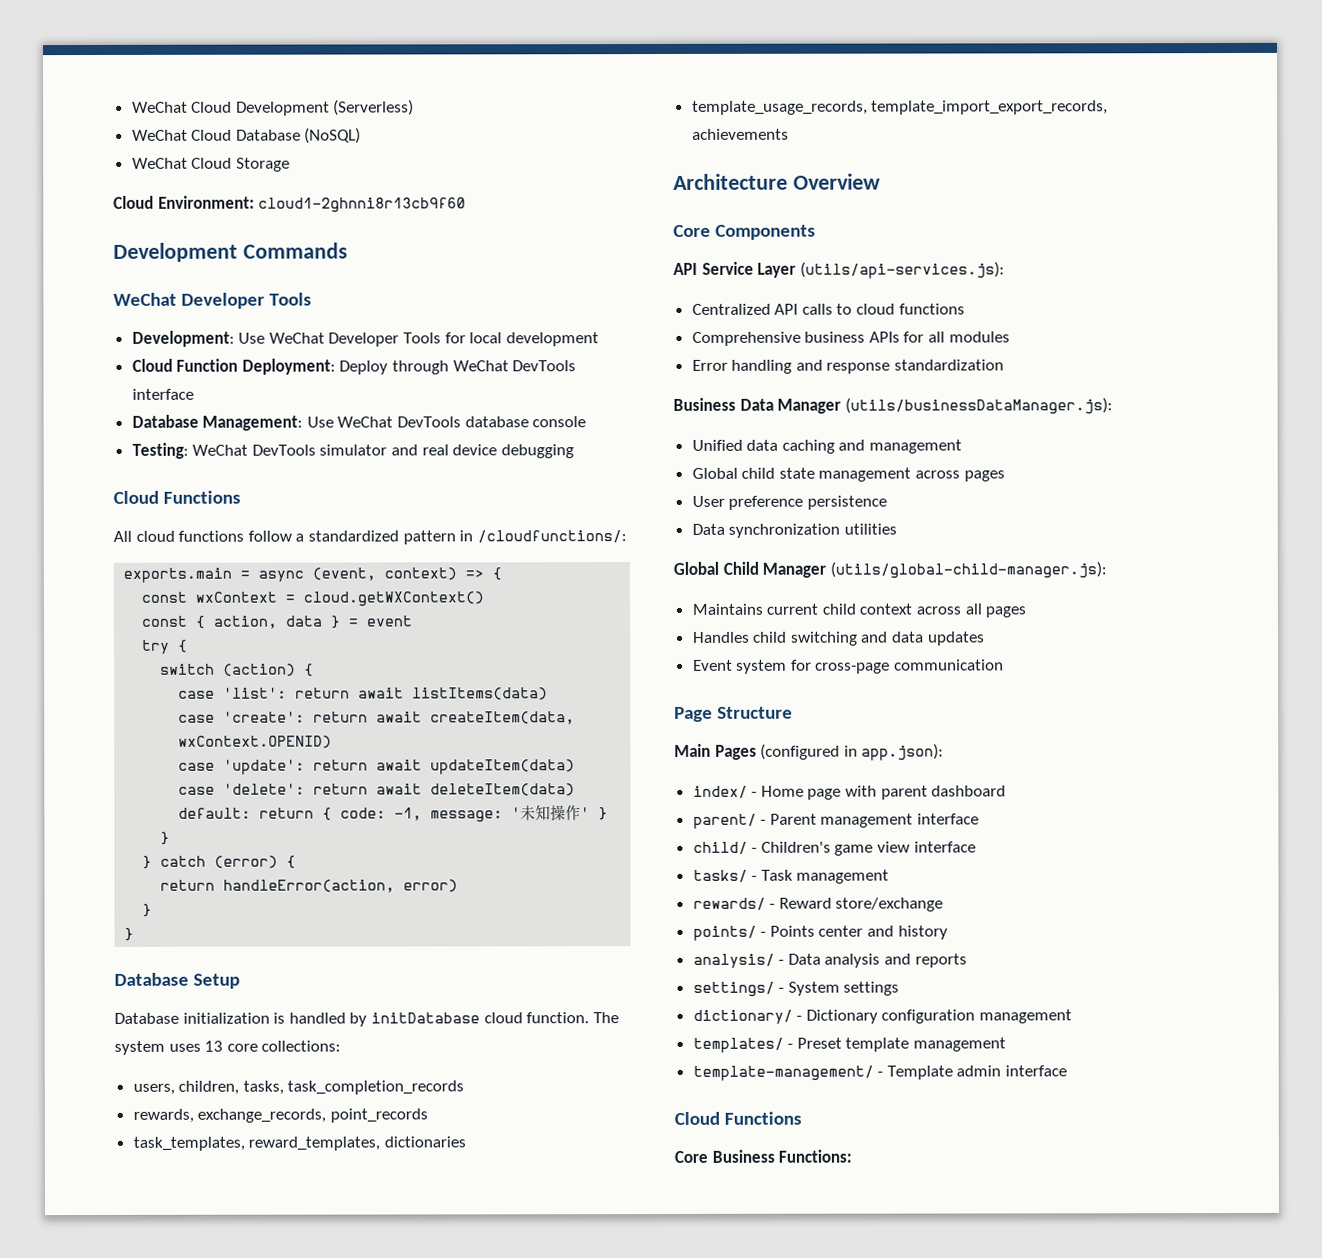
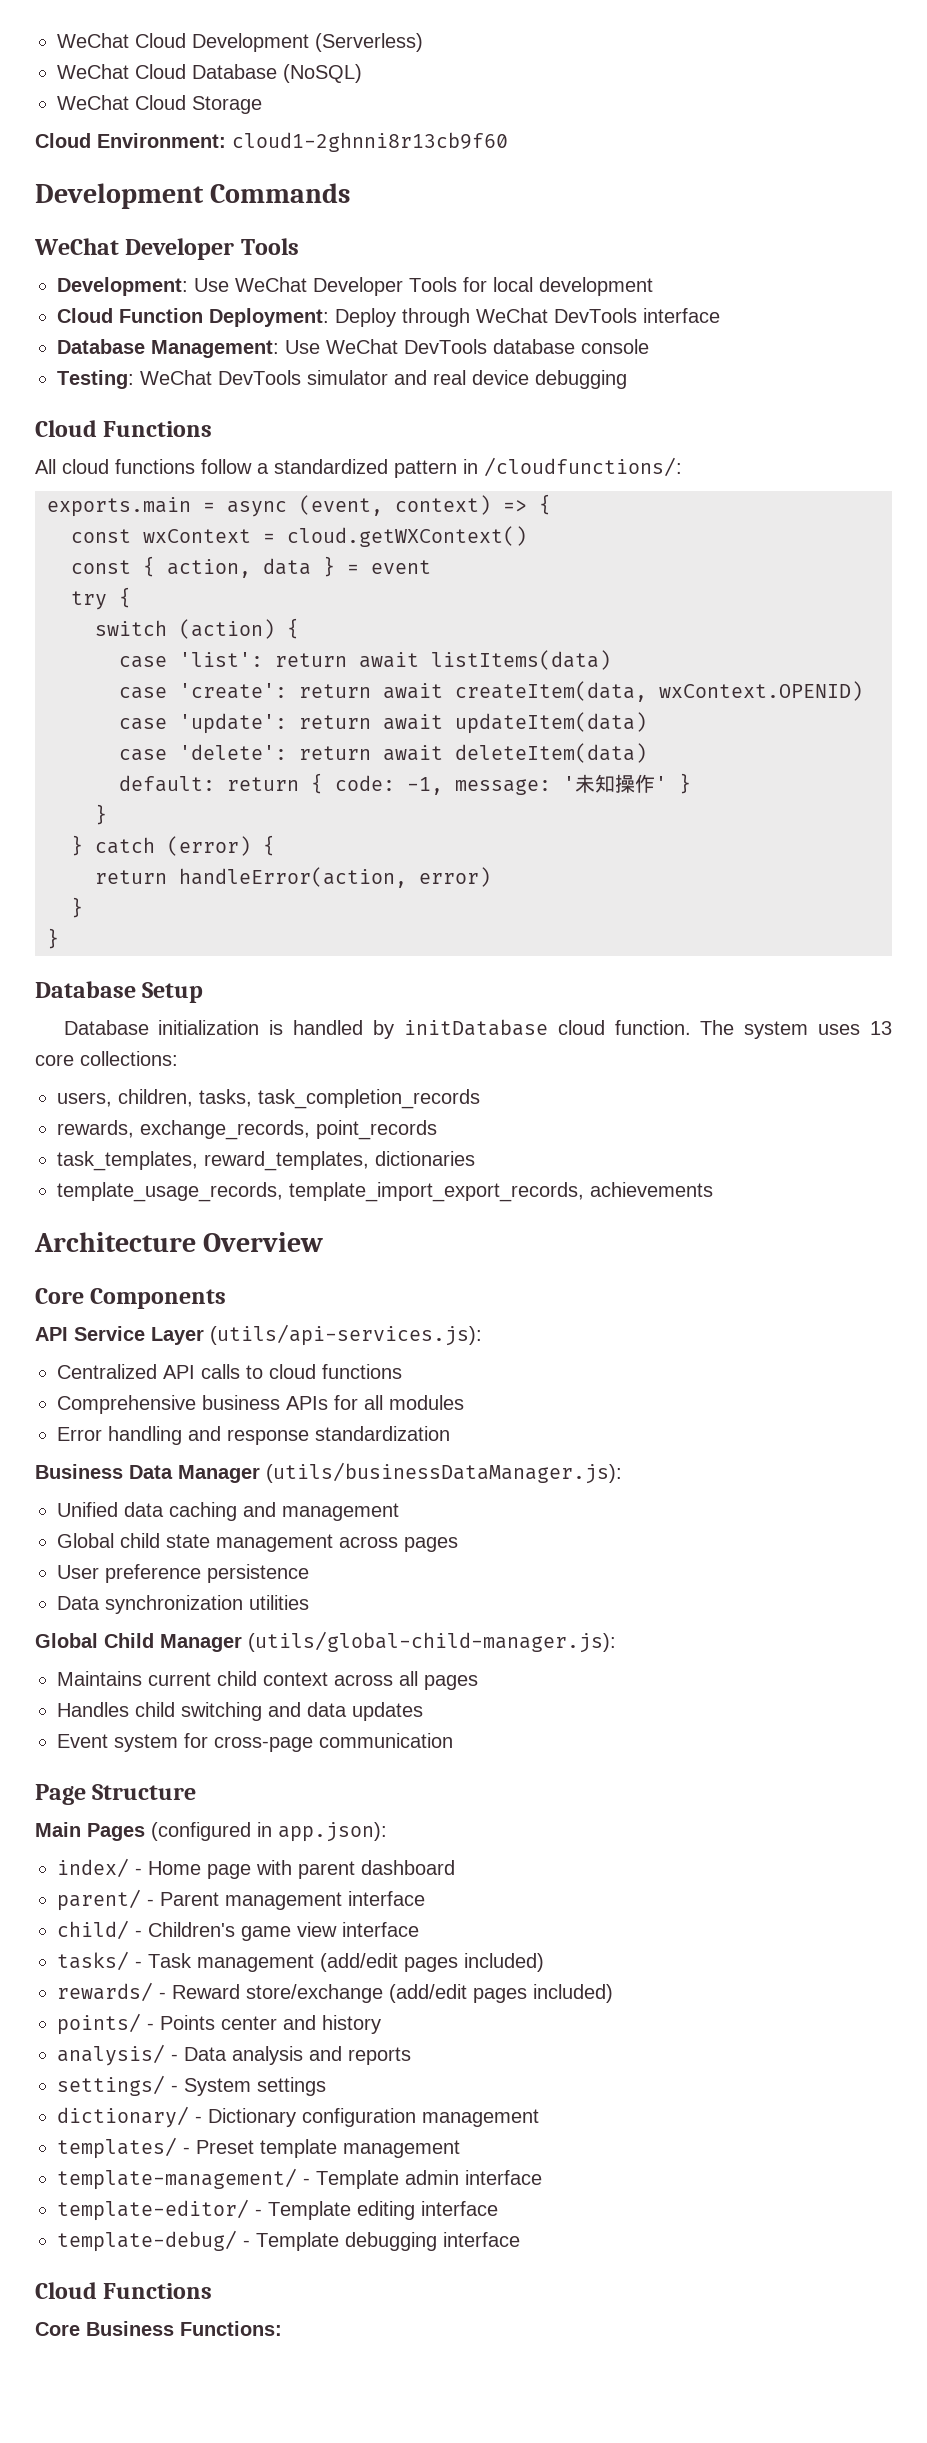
- tasks/ - Task management
+ tasks/ - Task management (add/edit pages included)
- rewards/ - Reward store/exchange
+ rewards/ - Reward store/exchange (add/edit pages included)
+ template-editor/ - Template editing interface
+ template-debug/ - Template debugging interface

